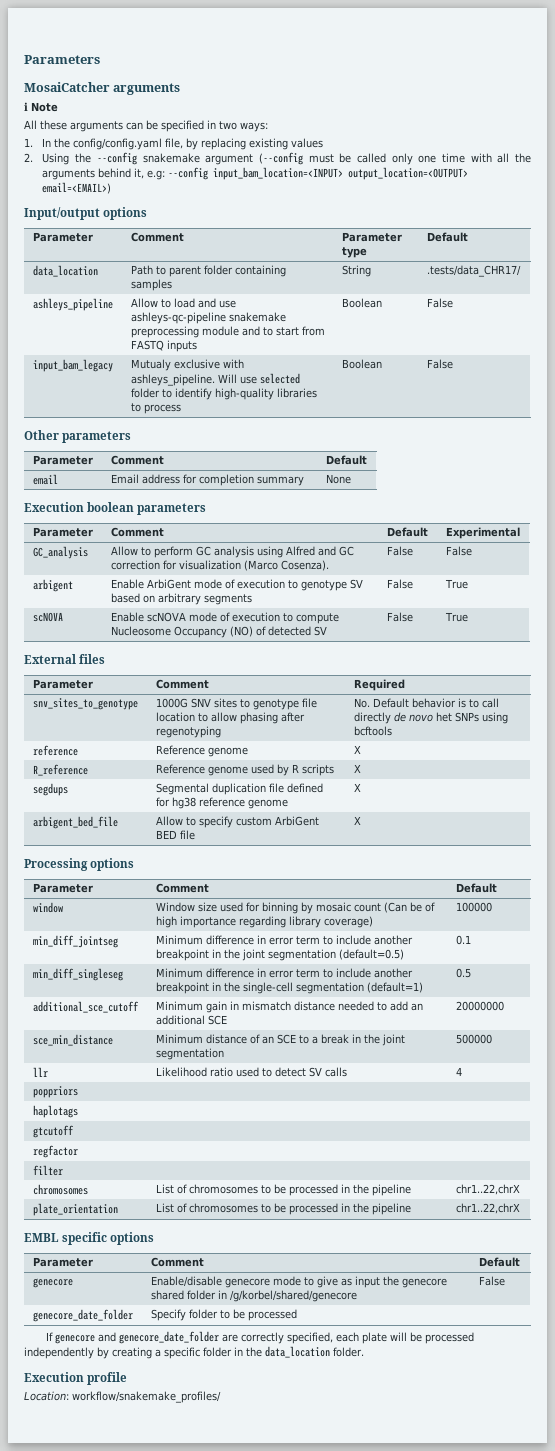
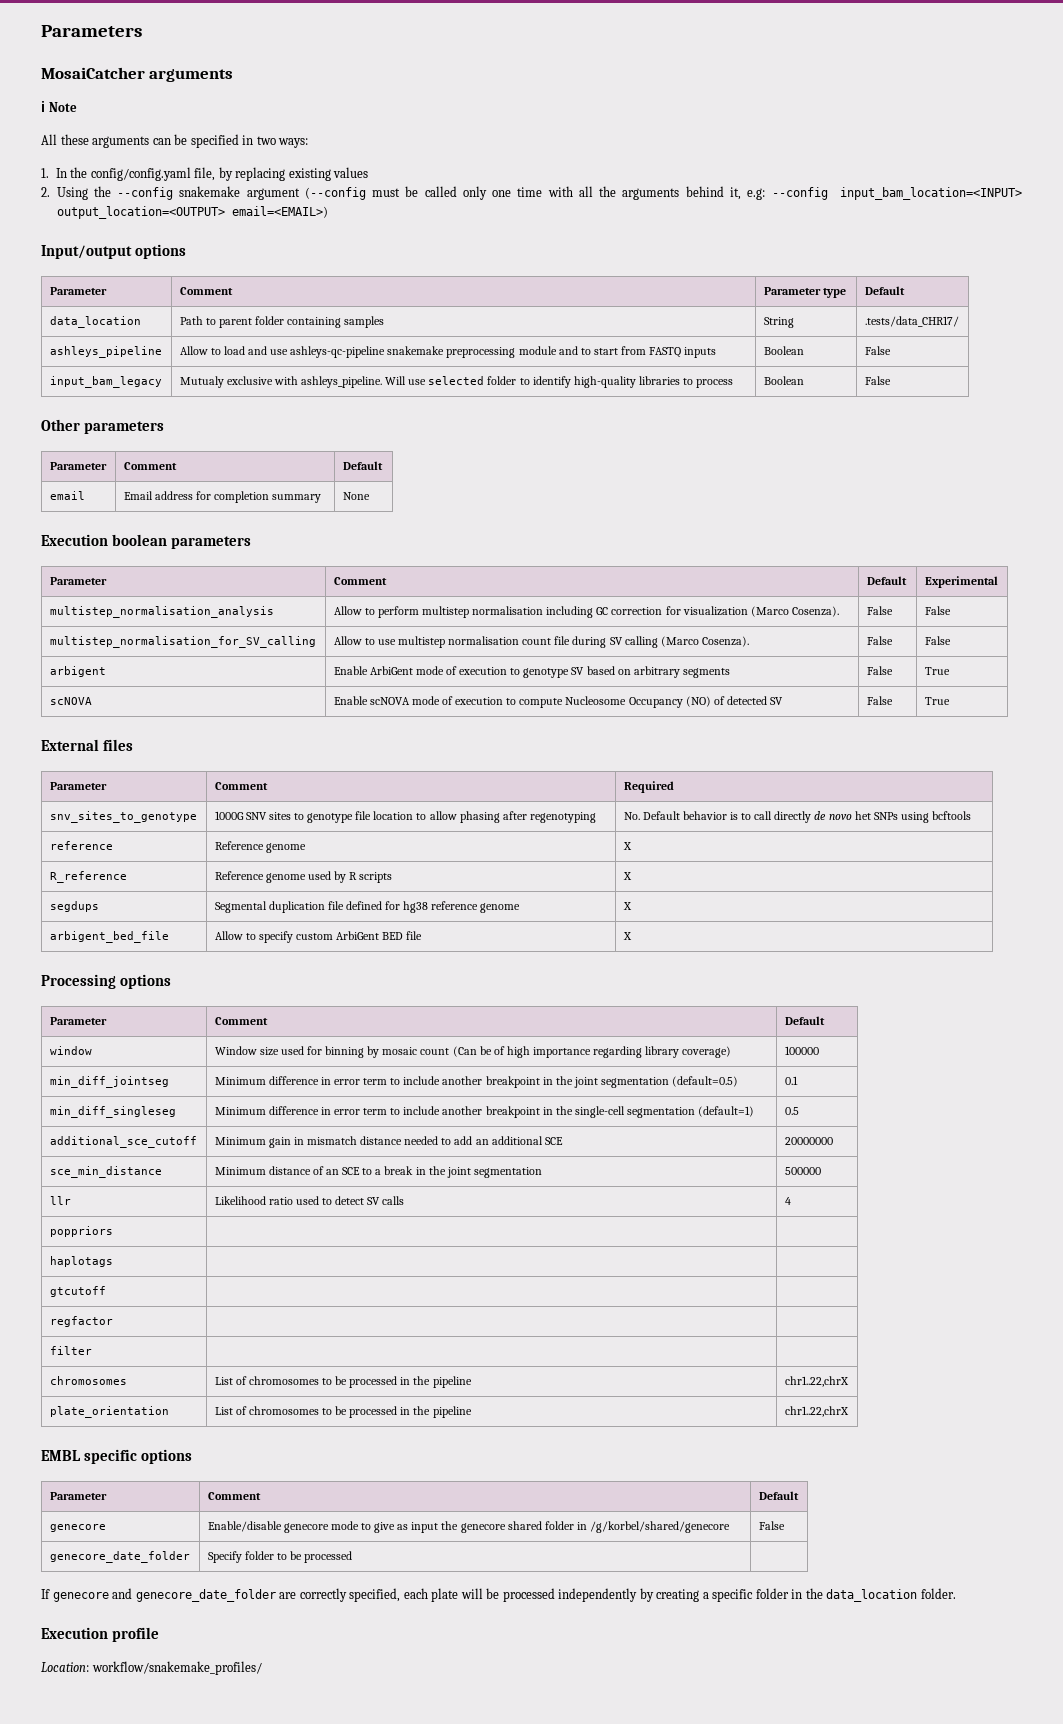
- GC_analysis | Allow to perform GC analysis using Alfred and GC correction for visualization (Marco Cosenza). | False | False
+ multistep_normalisation_analysis | Allow to perform multistep normalisation including GC correction for visualization (Marco Cosenza). | False | False
+ multistep_normalisation_for_SV_calling | Allow to use multistep normalisation count file during SV calling (Marco Cosenza). | False | False

